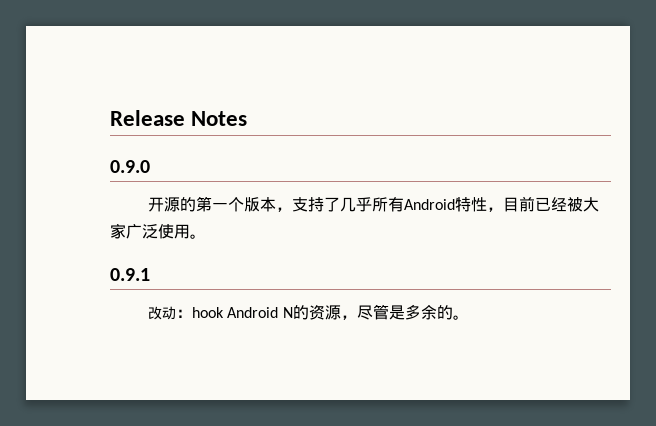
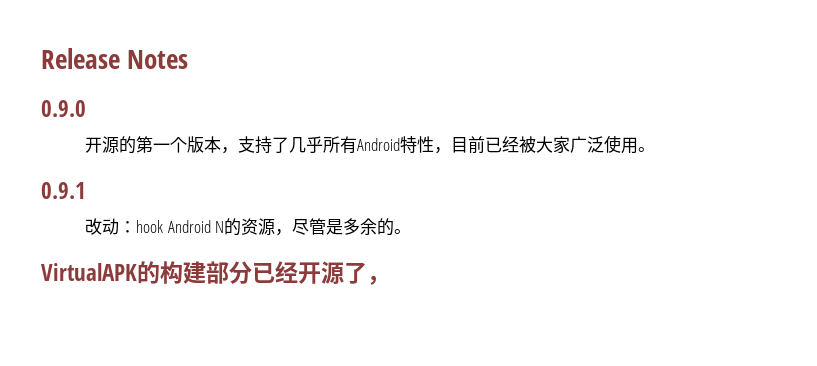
+ VirtualAPK的构建部分已经开源了，

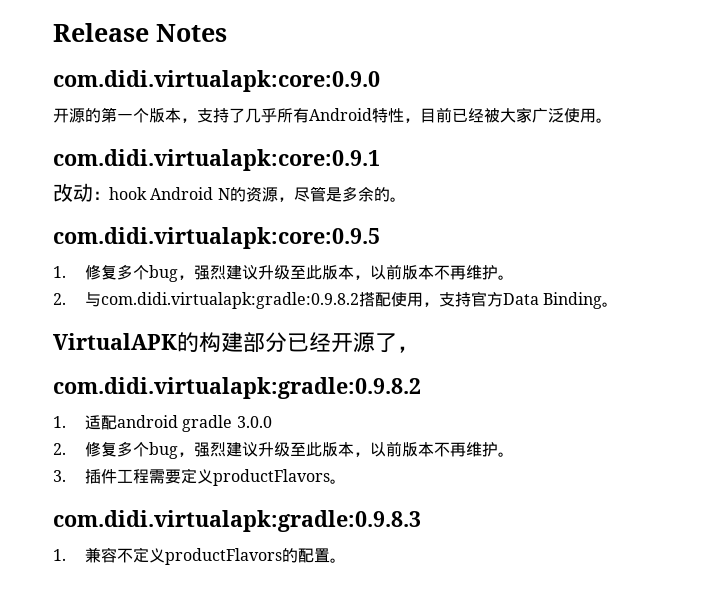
- 0.9.0
+ com.didi.virtualapk:core:0.9.0
- 0.9.1
+ com.didi.virtualapk:core:0.9.1
+ com.didi.virtualapk:core:0.9.5
+ 1.修复多个bug，强烈建议升级至此版本，以前版本不再维护。
+ 2.与com.didi.virtualapk:gradle:0.9.8.2搭配使用，支持官方Data Binding。
  VirtualAPK的构建部分已经开源了，
+ com.didi.virtualapk:gradle:0.9.8.2
+ 1.适配android gradle 3.0.0
+ 2.修复多个bug，强烈建议升级至此版本，以前版本不再维护。
+ 3.插件工程需要定义productFlavors。
+ com.didi.virtualapk:gradle:0.9.8.3
+ 1.兼容不定义productFlavors的配置。

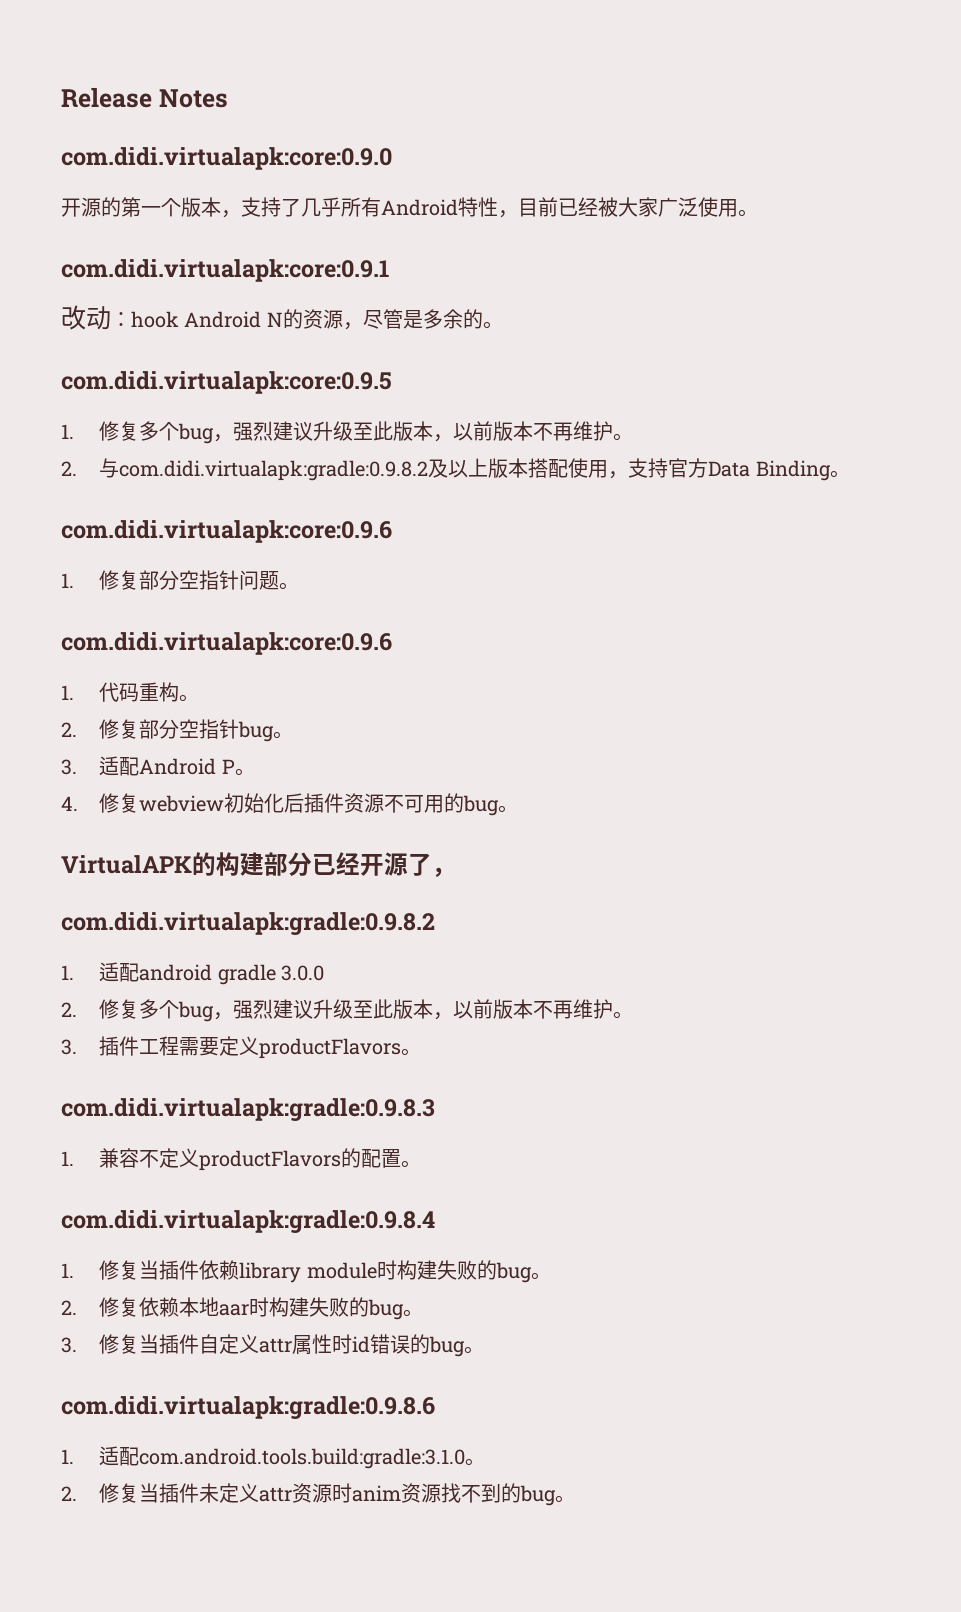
- 2.与com.didi.virtualapk:gradle:0.9.8.2搭配使用，支持官方Data Binding。
+ 2.与com.didi.virtualapk:gradle:0.9.8.2及以上版本搭配使用，支持官方Data Binding。
+ com.didi.virtualapk:core:0.9.6
+ 1.修复部分空指针问题。
+ com.didi.virtualapk:core:0.9.6
+ 1.代码重构。
+ 2.修复部分空指针bug。
+ 3.适配Android P。
+ 4.修复webview初始化后插件资源不可用的bug。
+ com.didi.virtualapk:gradle:0.9.8.4
+ 1.修复当插件依赖library module时构建失败的bug。
+ 2.修复依赖本地aar时构建失败的bug。
+ 3.修复当插件自定义attr属性时id错误的bug。
+ com.didi.virtualapk:gradle:0.9.8.6
+ 1.适配com.android.tools.build:gradle:3.1.0。
+ 2.修复当插件未定义attr资源时anim资源找不到的bug。

